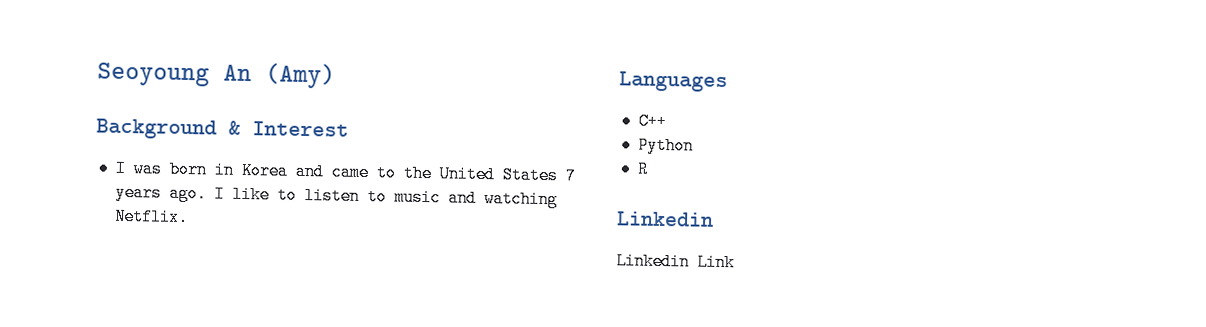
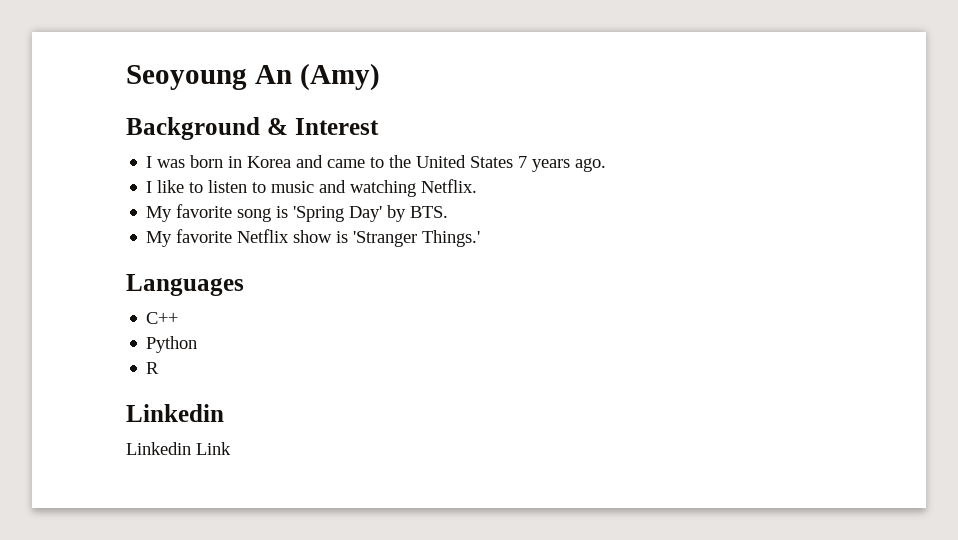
- I was born in Korea and came to the United States 7 years ago. I like to listen to music and watching Netflix.
+ I was born in Korea and came to the United States 7 years ago.
+ I like to listen to music and watching Netflix.
+ My favorite song is 'Spring Day' by BTS.
+ My favorite Netflix show is 'Stranger Things.'

